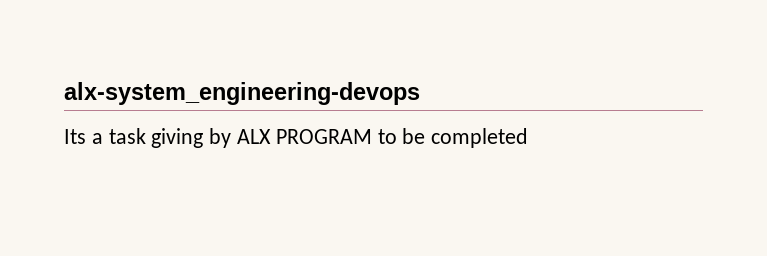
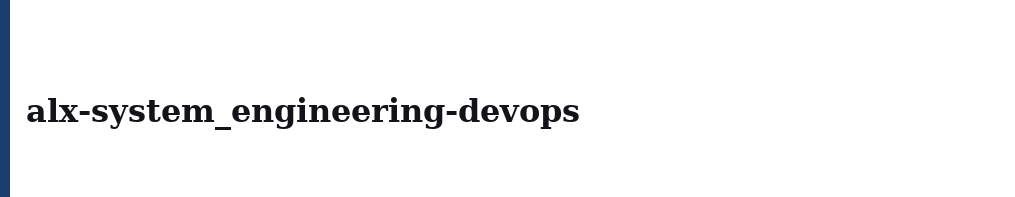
- Its a task giving by ALX PROGRAM to be completed

